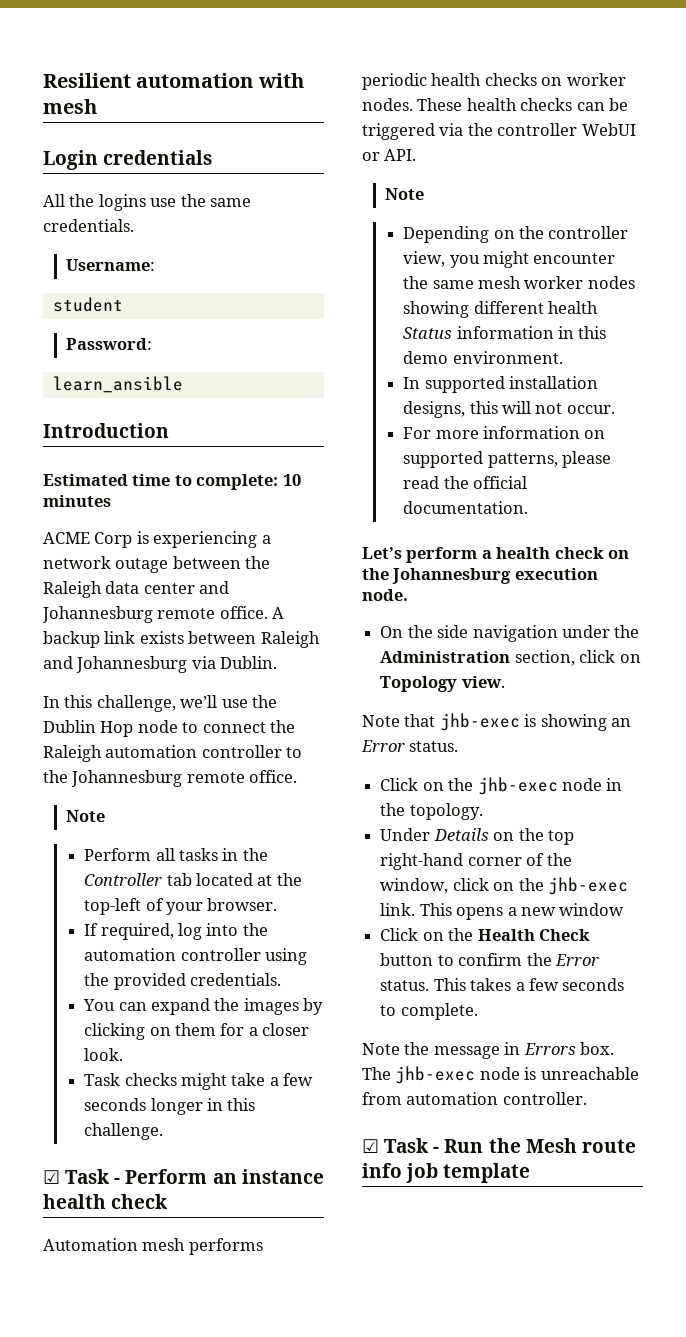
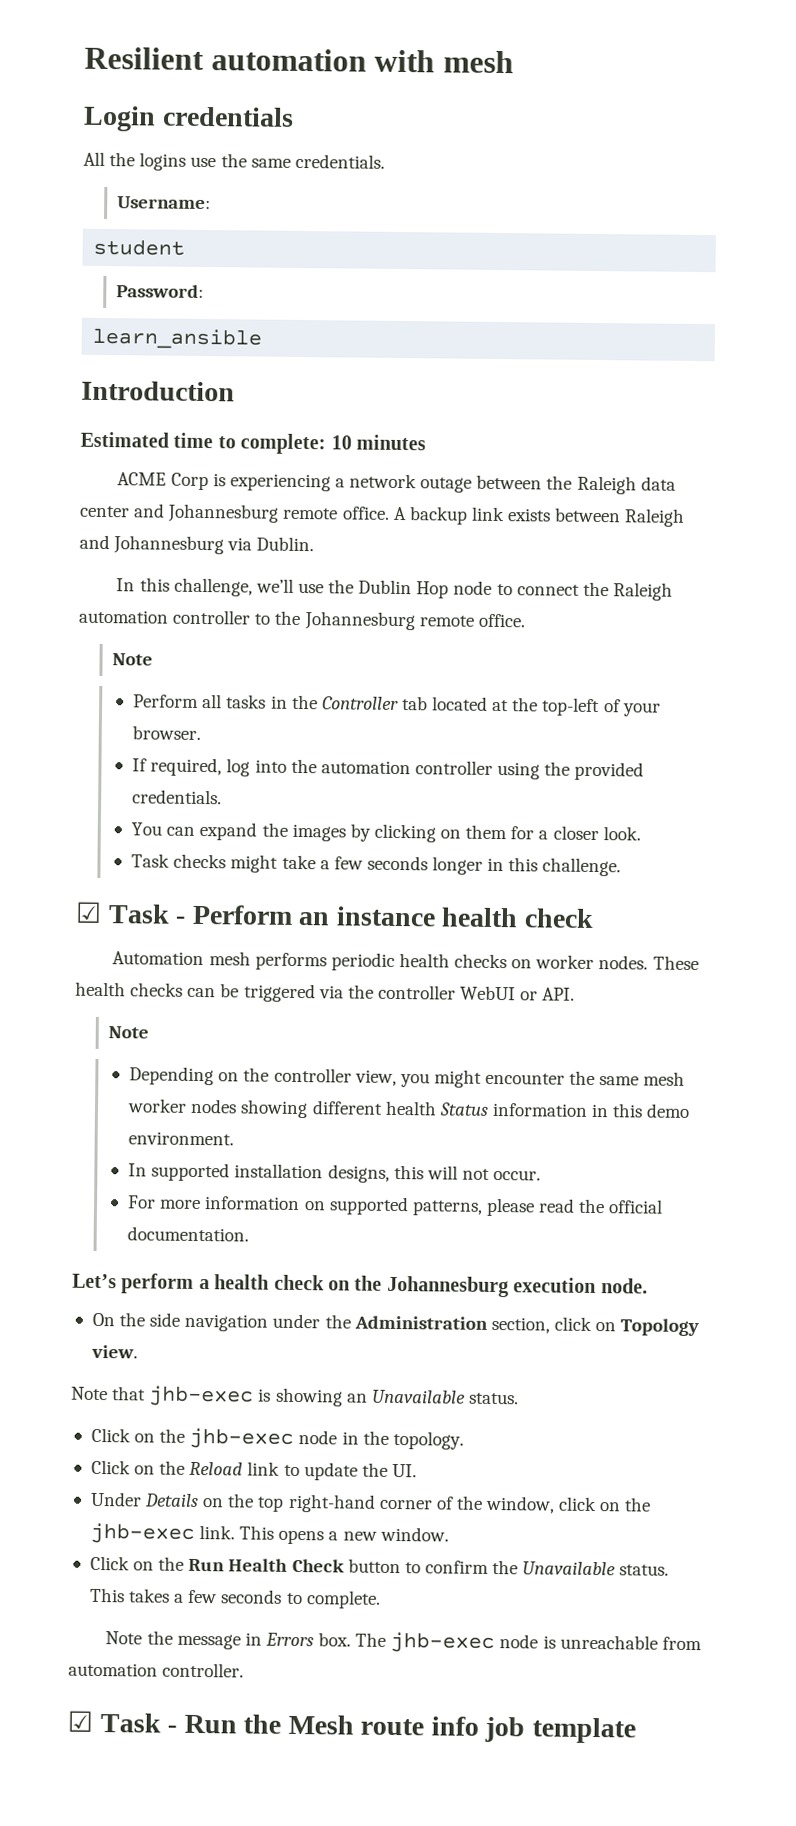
- Note that jhb-exec is showing an Error status.
+ Note that jhb-exec is showing an Unavailable status.
+ Click on the Reload link to update the UI.
- This opens a new window
- Click on the Health Check button to confirm the Error status.
+ This opens a new window.
+ Click on the Run Health Check button to confirm the Unavailable status.

